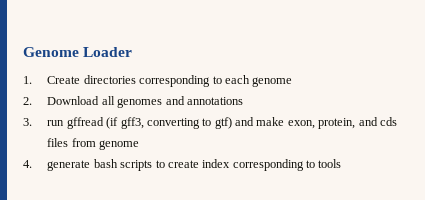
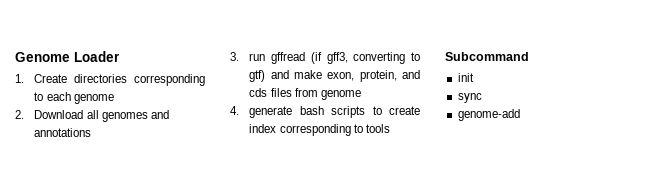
+ Subcommand
+ init
+ sync
+ genome-add

